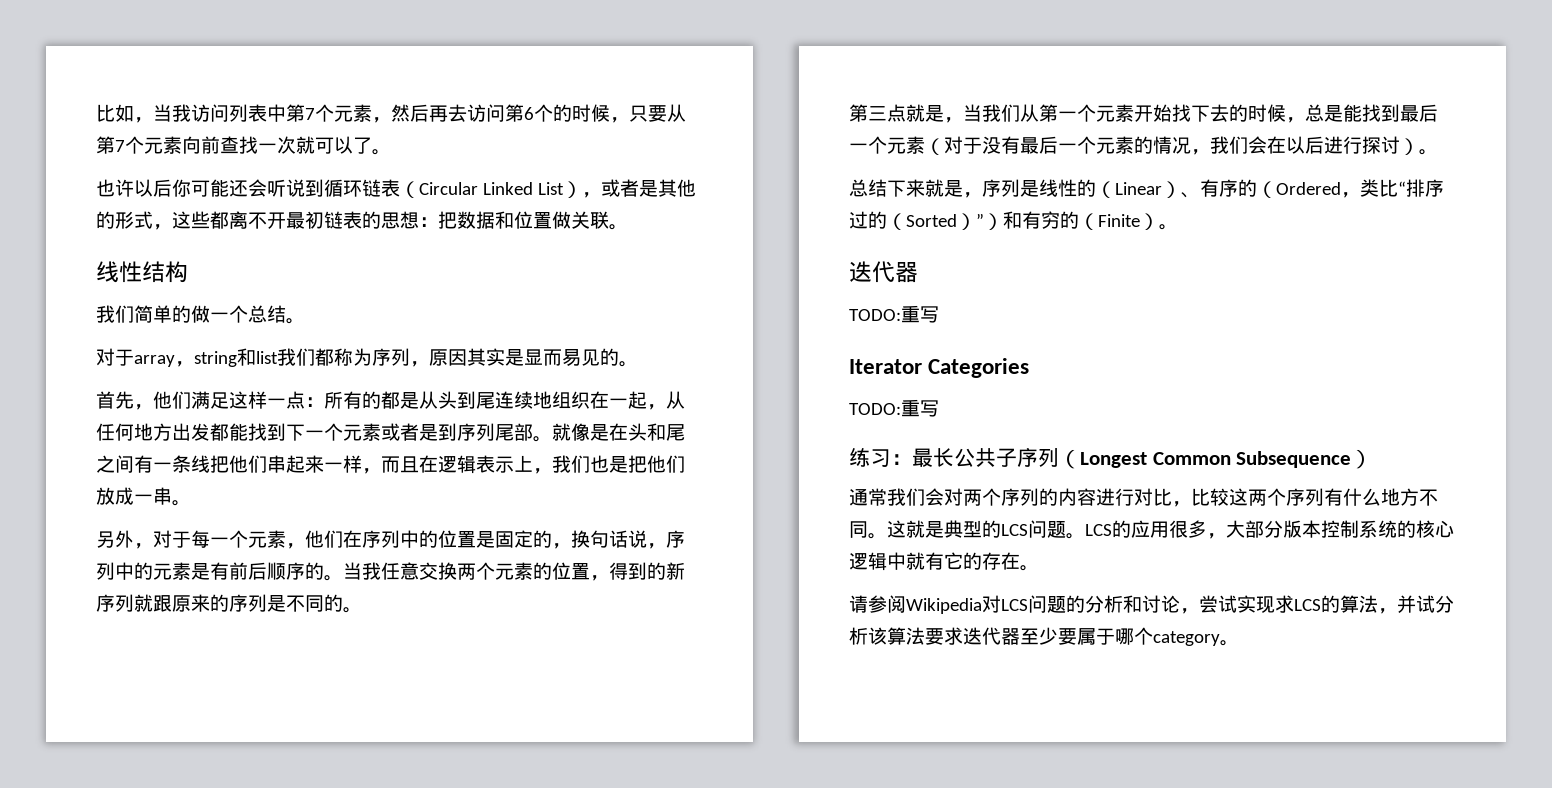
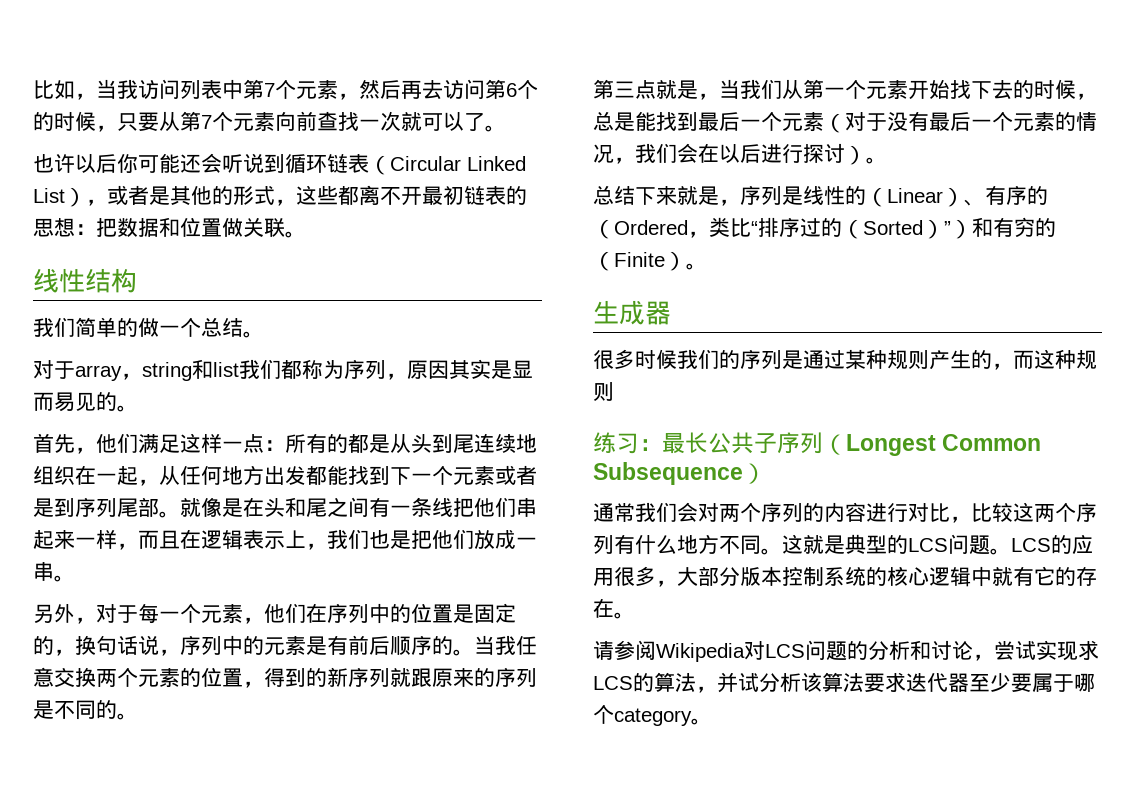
  总结下来就是，序列是线性的（Linear）、有序的（Ordered，类比“排序过的（Sorted）”）和有穷的（Finite）。
- 迭代器
- TODO:重写
- Iterator Categories
- TODO:重写
+ 生成器
+ 很多时候我们的序列是通过某种规则产生的，而这种规则

